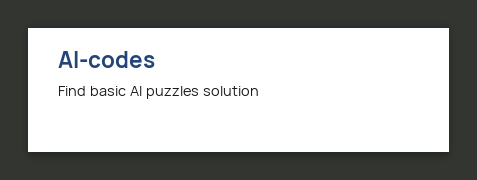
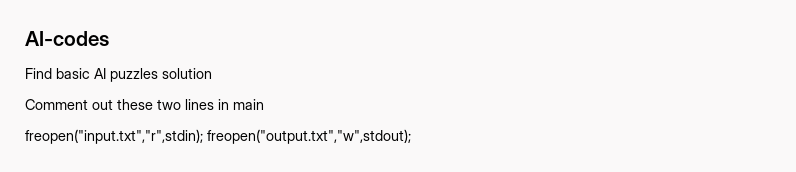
+ Comment out these two lines in main
+ freopen("input.txt","r",stdin); freopen("output.txt","w",stdout);

